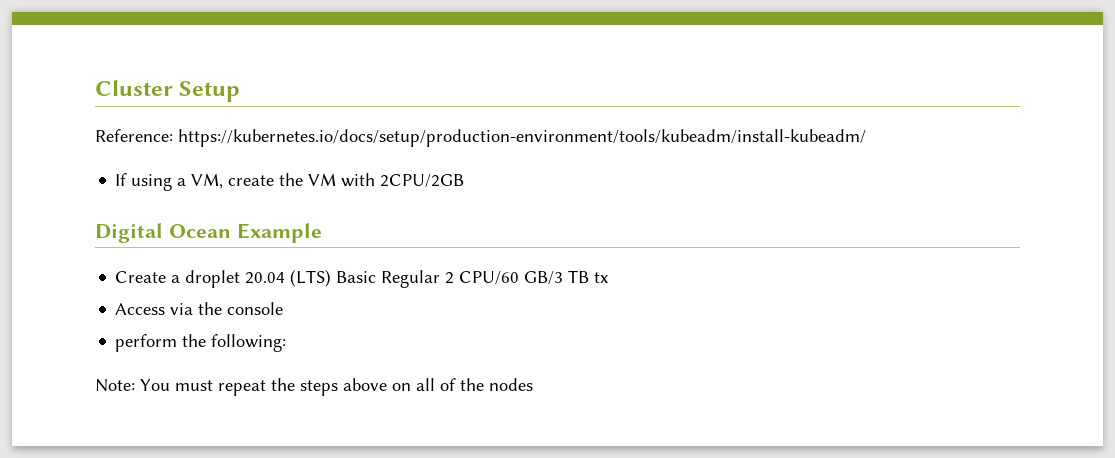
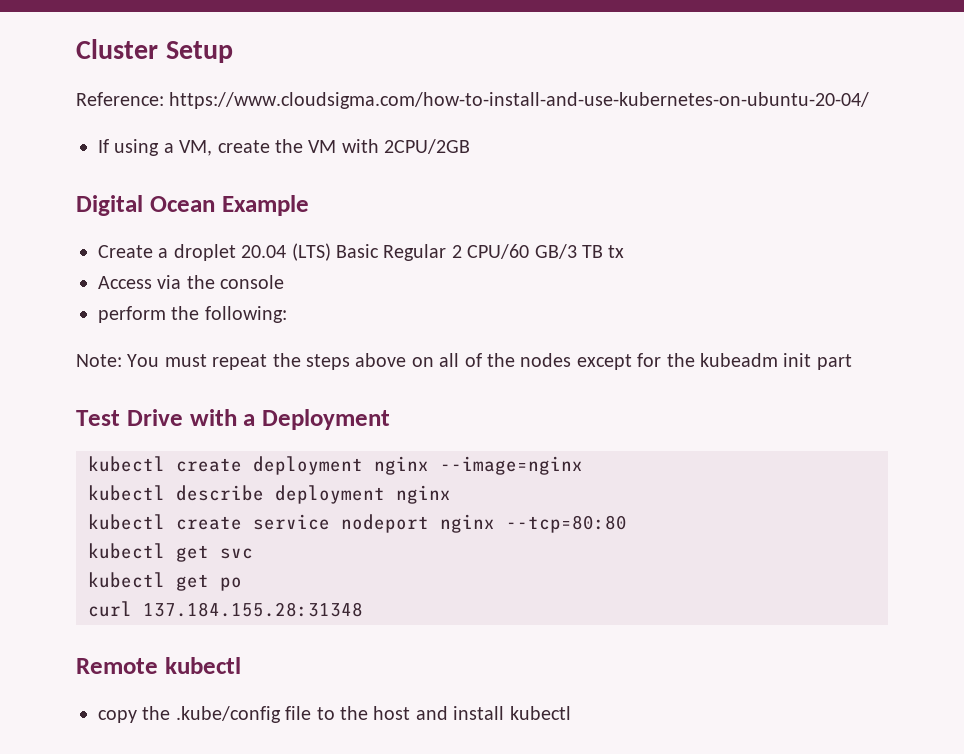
- Reference: https://kubernetes.io/docs/setup/production-environment/tools/kubeadm/install-kubeadm/
+ Reference: https://www.cloudsigma.com/how-to-install-and-use-kubernetes-on-ubuntu-20-04/
- Note: You must repeat the steps above on all of the nodes
+ Note: You must repeat the steps above on all of the nodes except for the kubeadm init part
+ Test Drive with a Deployment
+ kubectl create deployment nginx --image=nginx
+ kubectl describe deployment nginx
+ kubectl create service nodeport nginx --tcp=80:80
+ kubectl get svc
+ kubectl get po
+ curl 137.184.155.28:31348
+ Remote kubectl
+ copy the .kube/config file to the host and install kubectl

